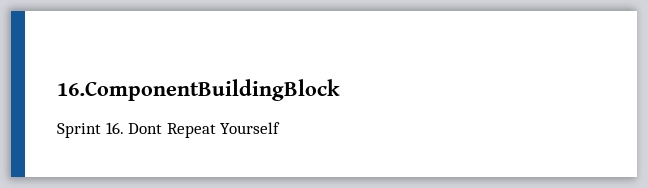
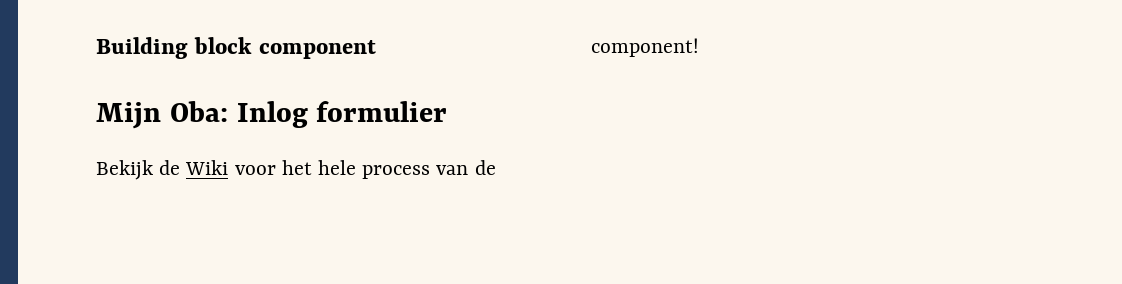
- 16.ComponentBuildingBlock
- Sprint 16. Dont Repeat Yourself
+ Building block component
+ Mijn Oba: Inlog formulier
+ Bekijk de Wiki voor het hele process van de component!

